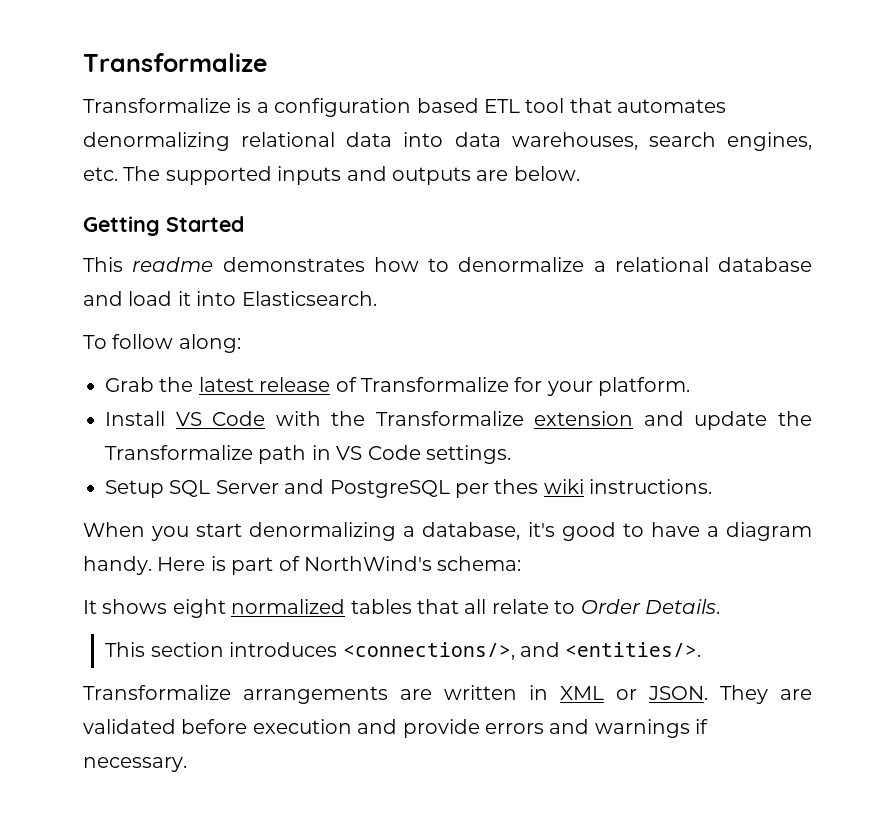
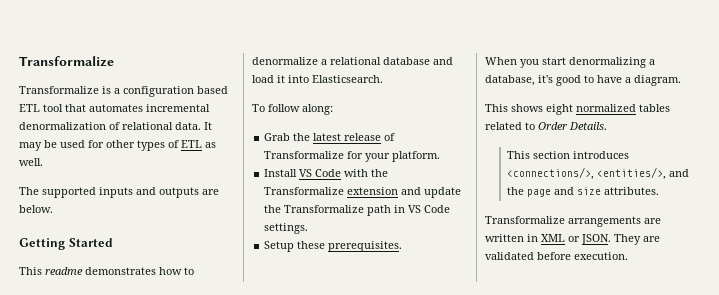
- Transformalize is a configuration based ETL tool that automates denormalizing relational data into data warehouses, search engines, etc. The supported inputs and outputs are below.
+ Transformalize is a configuration based ETL tool that automates incremental denormalization of relational data. It may be used for other types of ETL as well.
+ The supported inputs and outputs are below.
- Setup SQL Server and PostgreSQL per thes wiki instructions.
+ Setup these prerequisites.
- When you start denormalizing a database, it's good to have a diagram handy. Here is part of NorthWind's schema:
- It shows eight normalized tables that all relate to Order Details.
+ When you start denormalizing a database, it's good to have a diagram.
+ This shows eight normalized tables related to Order Details.
- This section introduces <connections/>, and <entities/>.
+ This section introduces <connections/>, <entities/>, and the page and size attributes.
- They are validated before execution and provide errors and warnings if necessary.
+ They are validated before execution.

